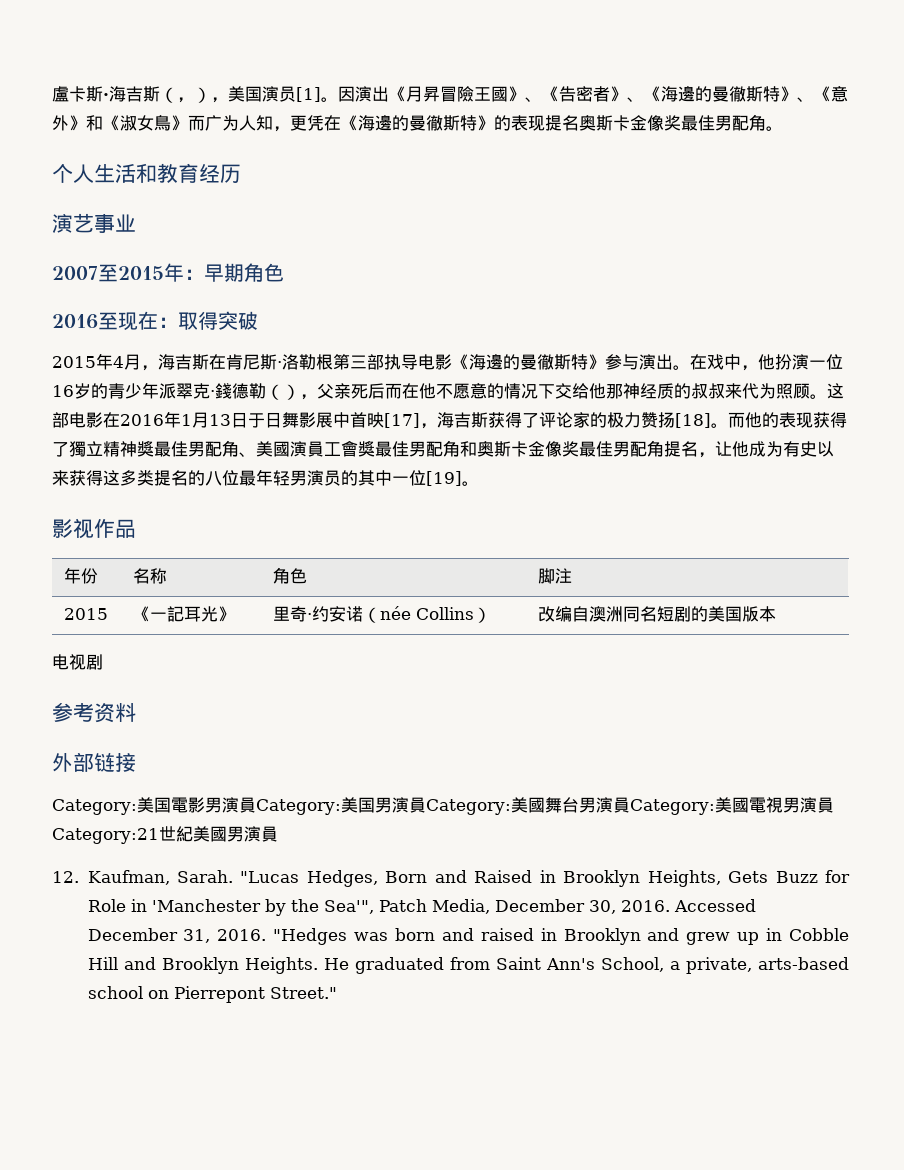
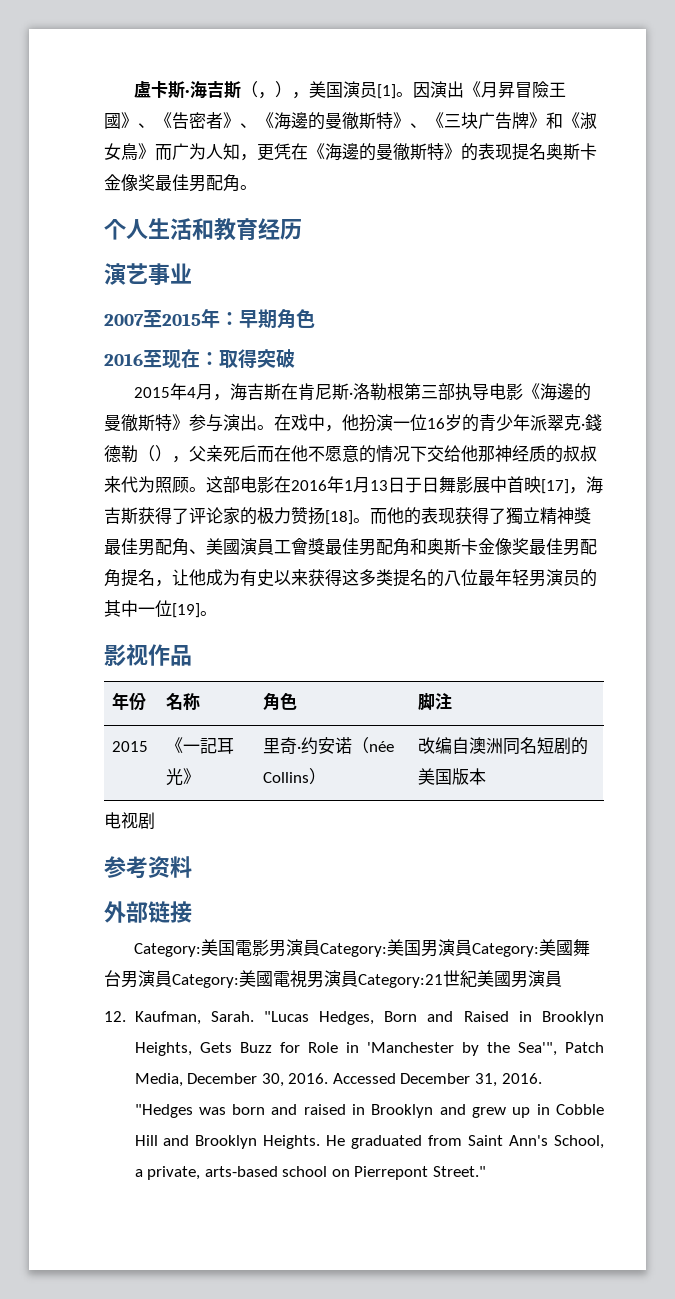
- 因演出《月昇冒險王國》、《告密者》、《海邊的曼徹斯特》、《意外》和《淑女鳥》而广为人知，更凭在《海邊的曼徹斯特》的表现提名奥斯卡金像奖最佳男配角。
+ 因演出《月昇冒險王國》、《告密者》、《海邊的曼徹斯特》、《三块广告牌》和《淑女鳥》而广为人知，更凭在《海邊的曼徹斯特》的表现提名奥斯卡金像奖最佳男配角。

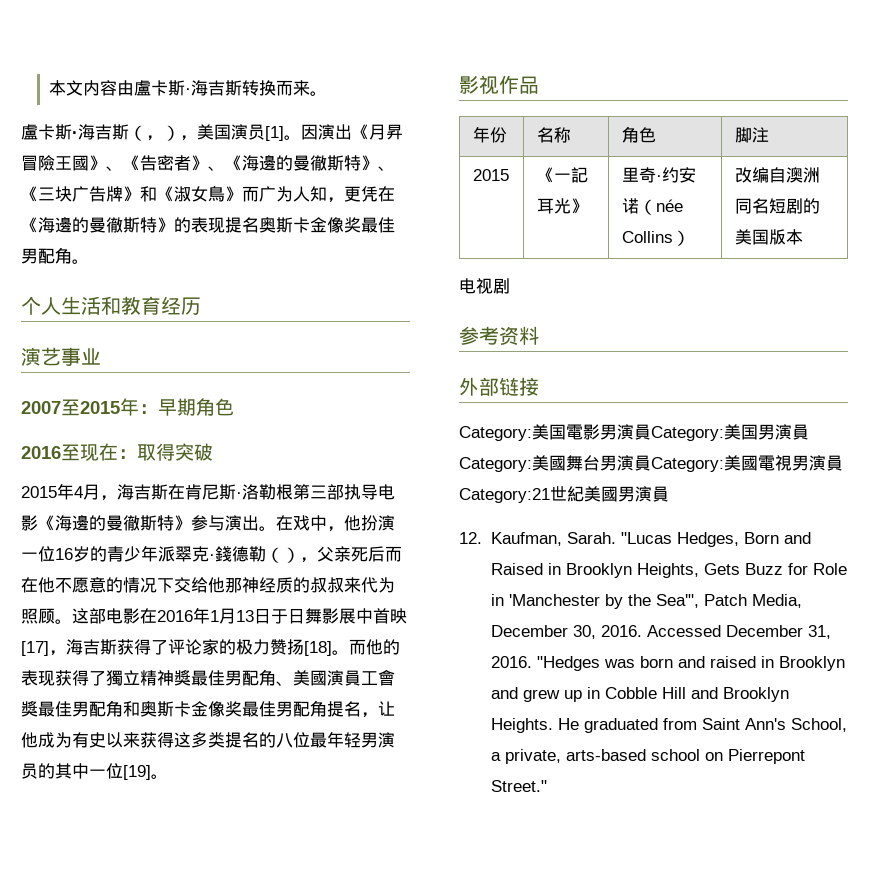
+ 本文内容由盧卡斯·海吉斯转换而来。

